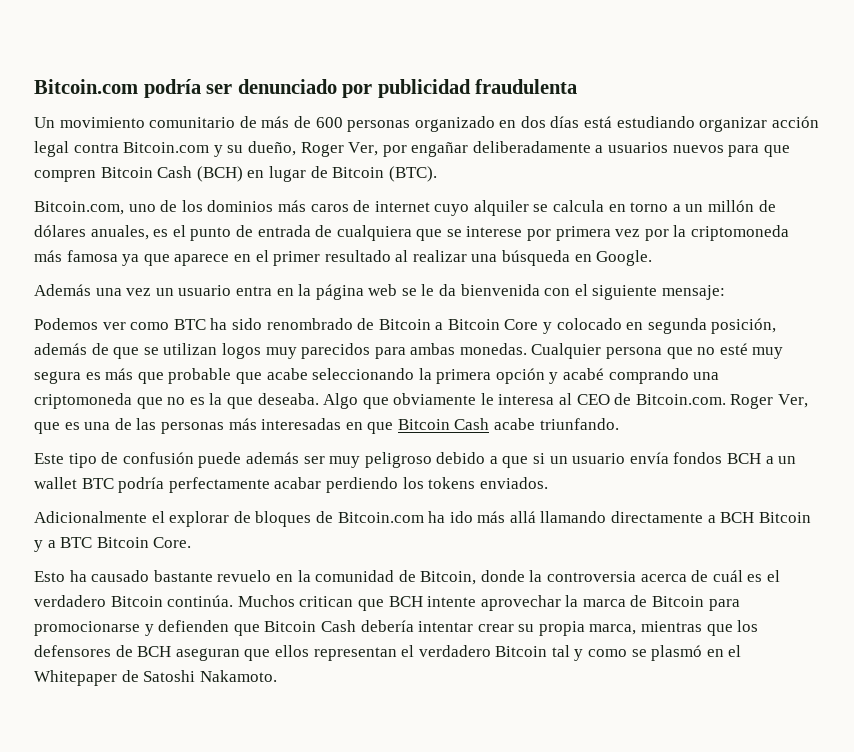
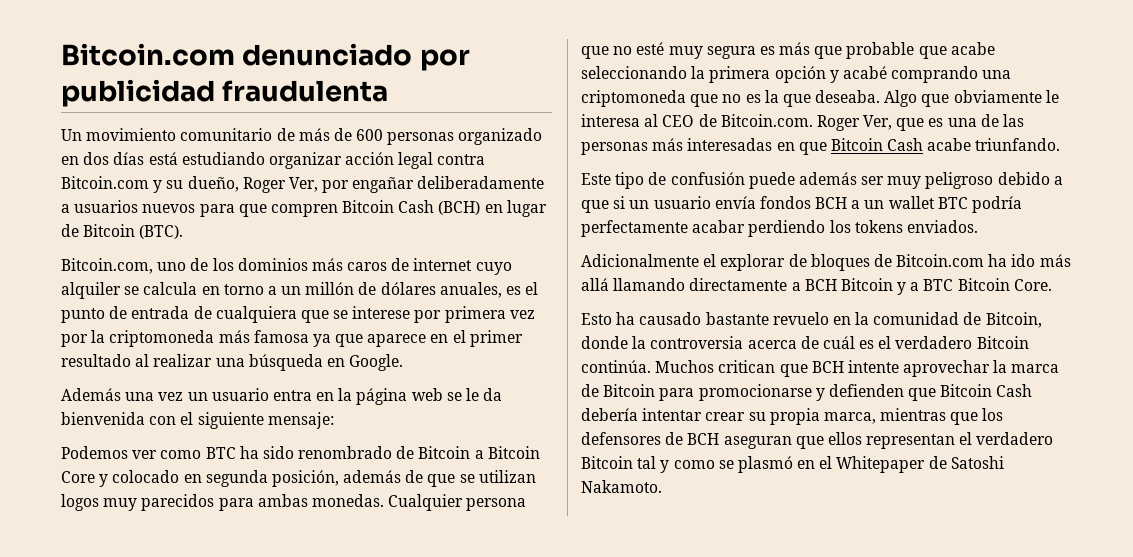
- Bitcoin.com podría ser denunciado por publicidad fraudulenta
+ Bitcoin.com denunciado por publicidad fraudulenta

